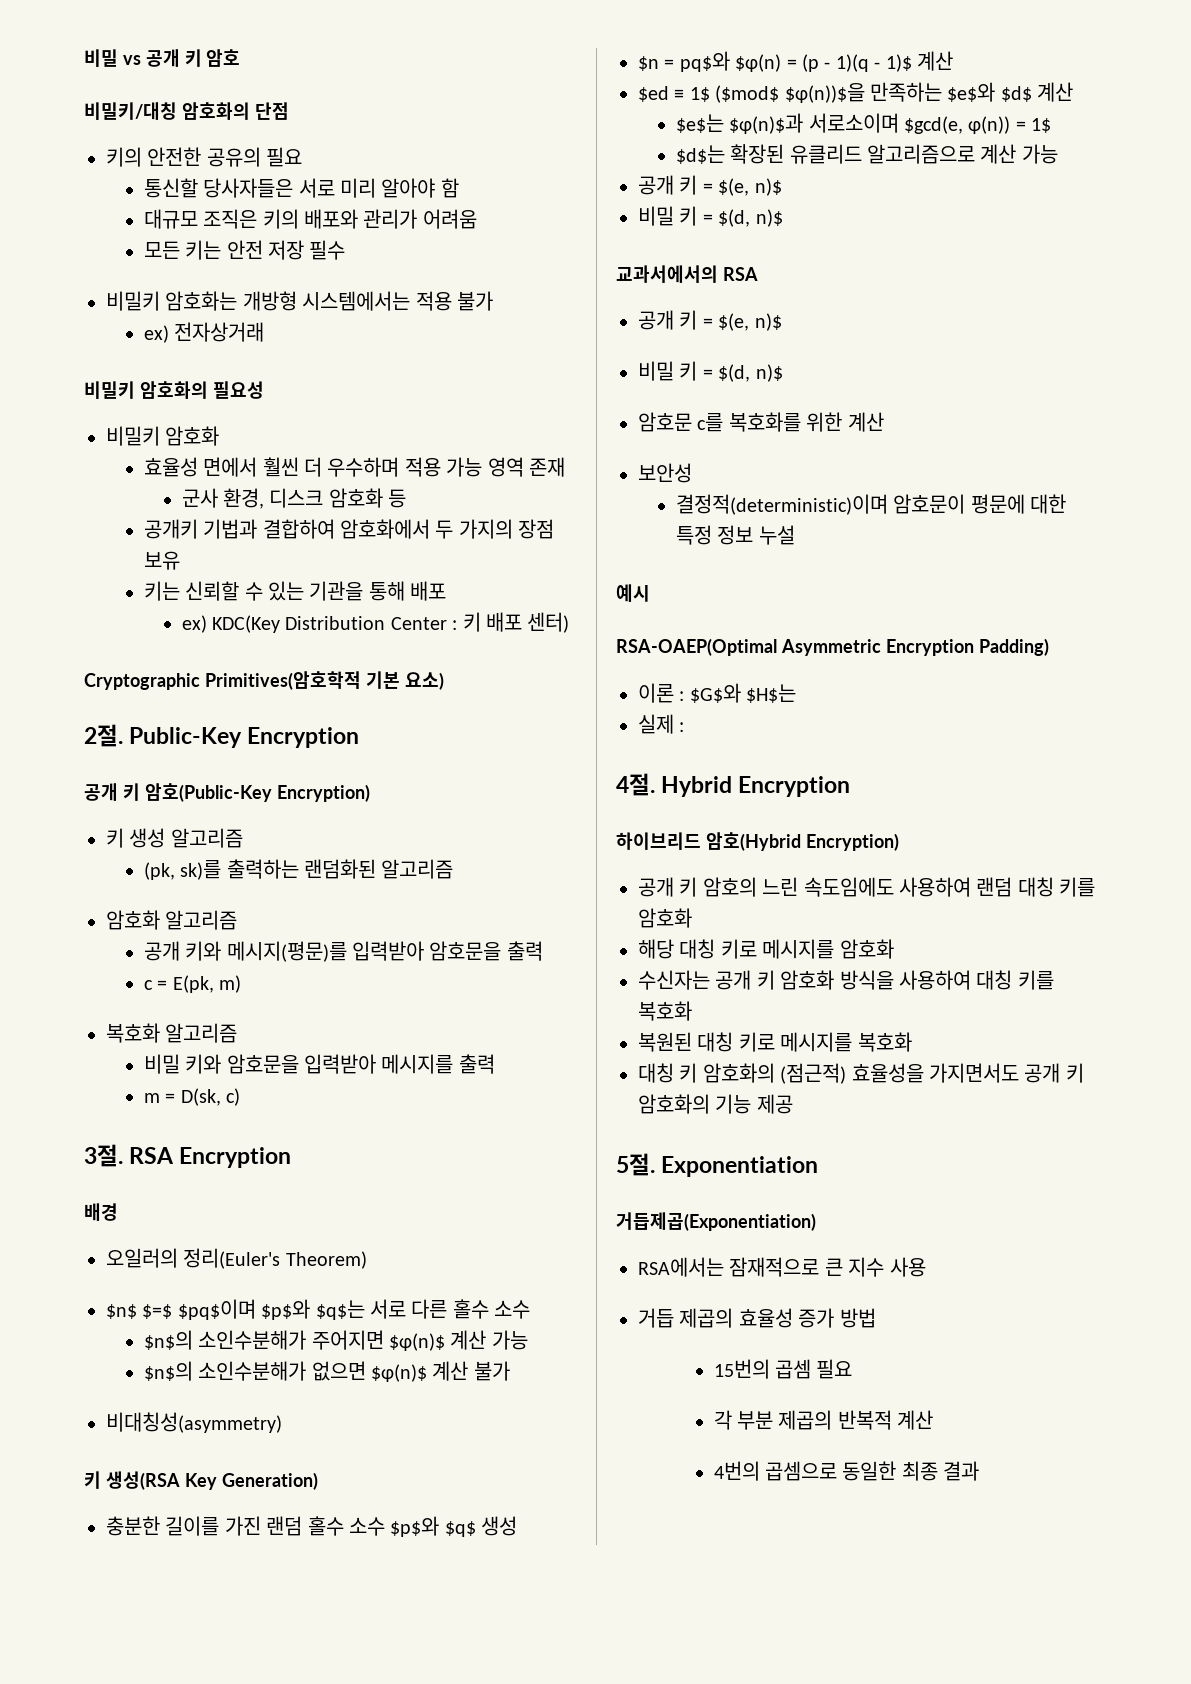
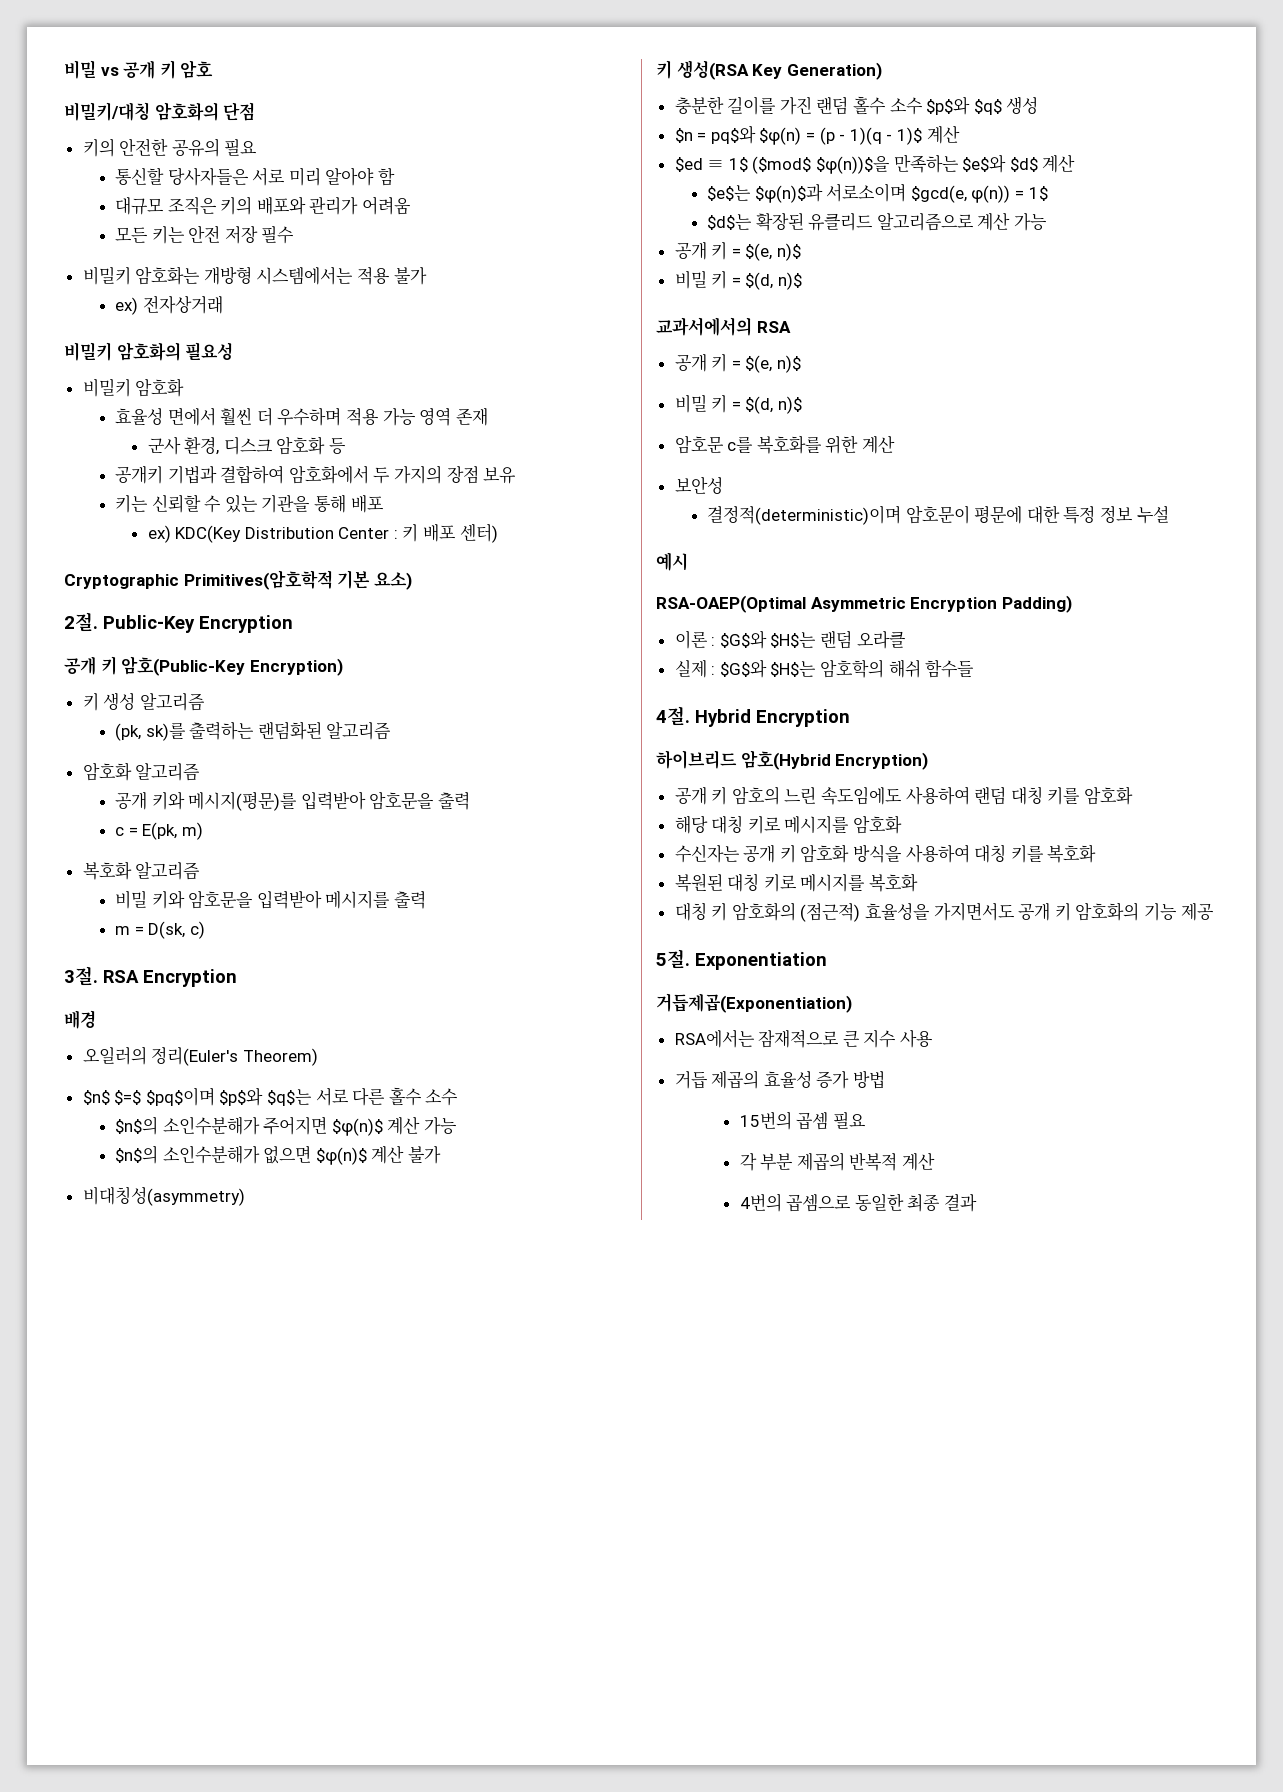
- 이론 : $G$와 $H$는
+ 이론 : $G$와 $H$는 랜덤 오라클
- 실제 :
+ 실제 : $G$와 $H$는 암호학의 해쉬 함수들

